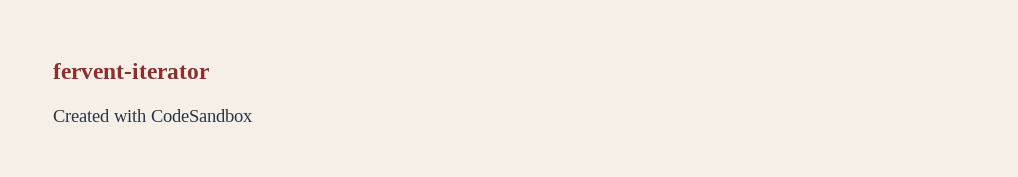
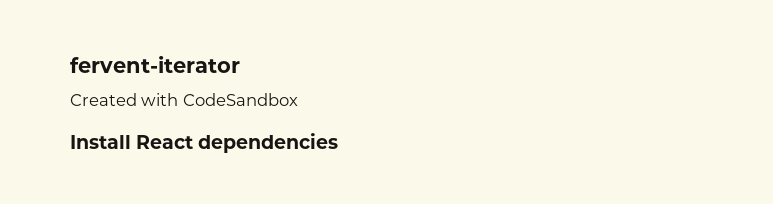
+ Install React dependencies

